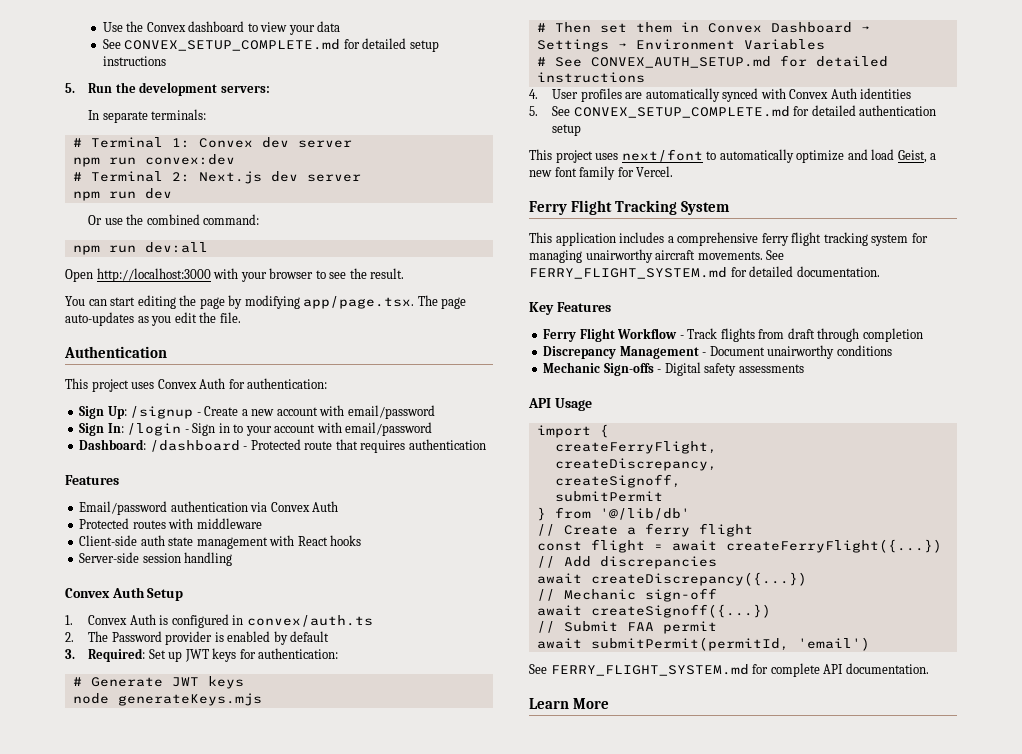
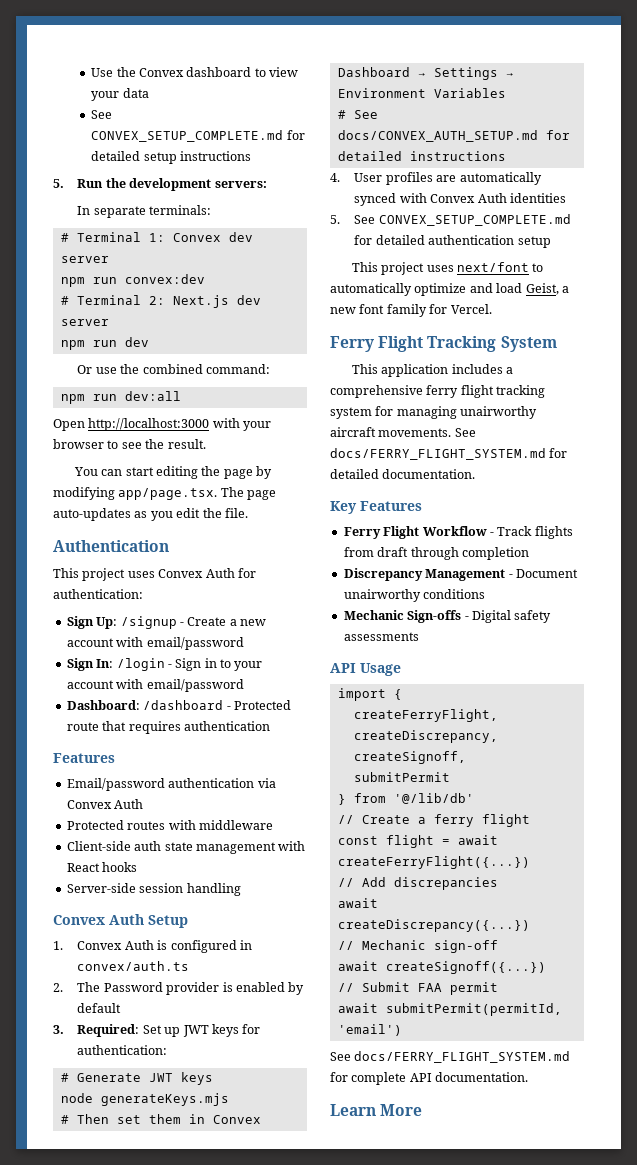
- # See CONVEX_AUTH_SETUP.md for detailed instructions
+ # See docs/CONVEX_AUTH_SETUP.md for detailed instructions
- See FERRY_FLIGHT_SYSTEM.md for detailed documentation.
+ See docs/FERRY_FLIGHT_SYSTEM.md for detailed documentation.
- See FERRY_FLIGHT_SYSTEM.md for complete API documentation.
+ See docs/FERRY_FLIGHT_SYSTEM.md for complete API documentation.

